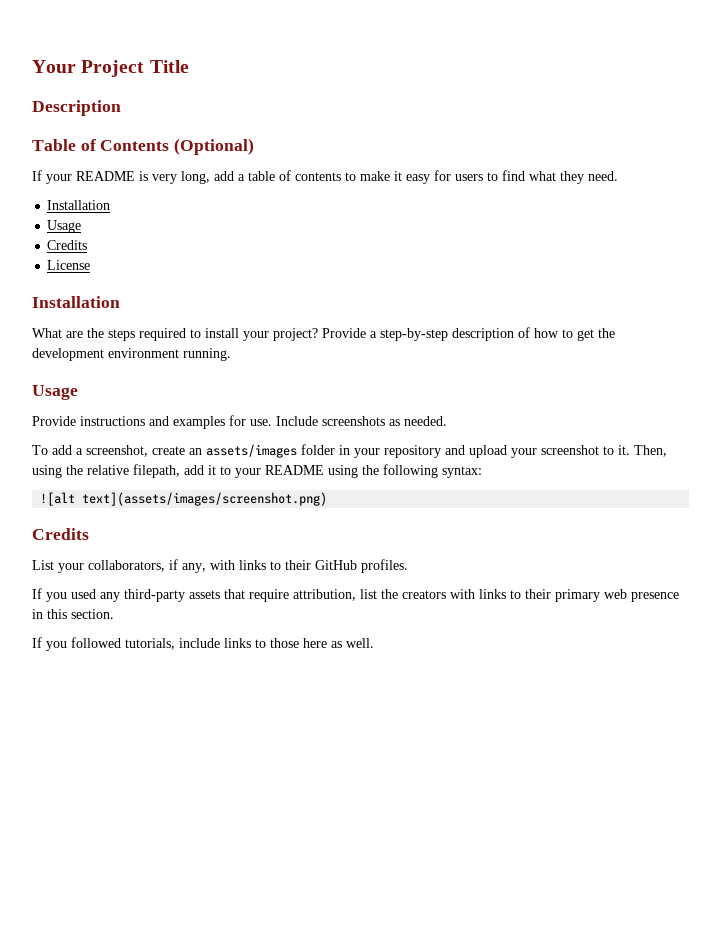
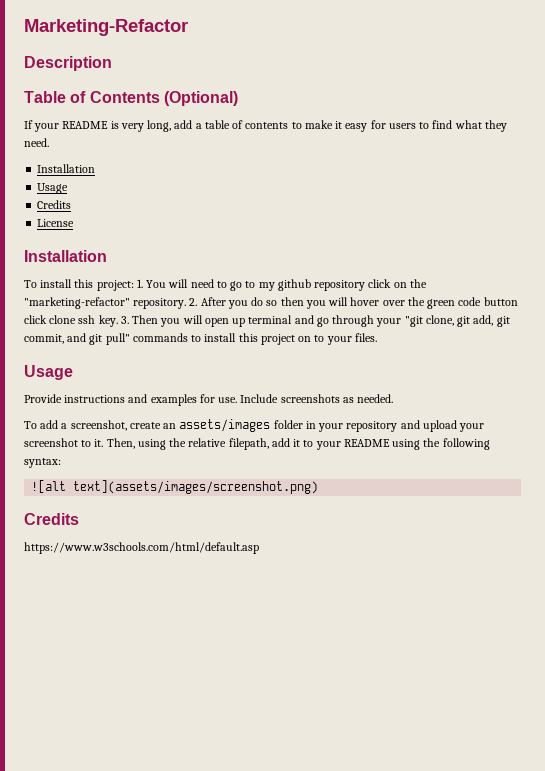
- Your Project Title
+ Marketing-Refactor
- What are the steps required to install your project? Provide a step-by-step description of how to get the development environment running.
+ To install this project: 1. You will need to go to my github repository click on the "marketing-refactor" repository. 2. After you do so then you will hover over the green code button click clone ssh key. 3. Then you will open up terminal and go through your "git clone, git add, git commit, and git pull" commands to install this project on to your files.
- List your collaborators, if any, with links to their GitHub profiles.
- If you used any third-party assets that require attribution, list the creators with links to their primary web presence in this section.
- If you followed tutorials, include links to those here as well.
+ https://www.w3schools.com/html/default.asp

